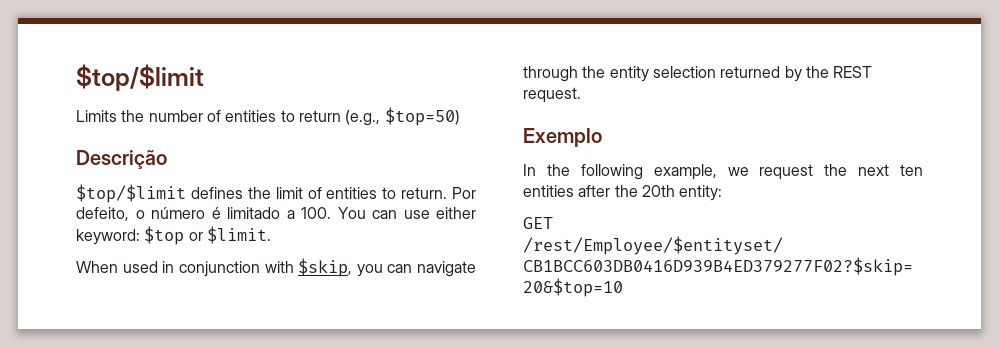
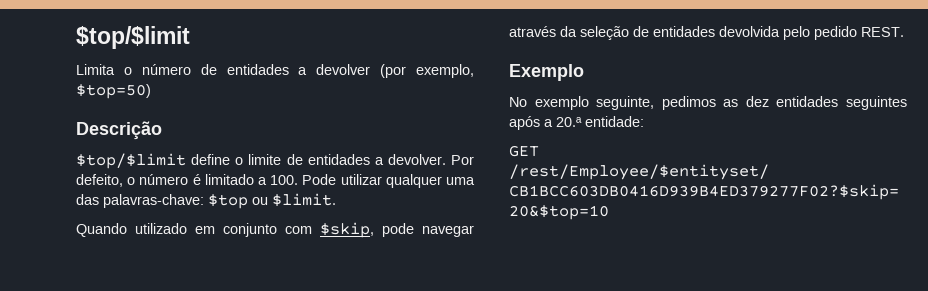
- Limits the number of entities to return (e.g., $top=50)
+ Limita o número de entidades a devolver (por exemplo, $top=50)
  Descrição
- $top/$limit defines the limit of entities to return.
+ $top/$limit define o limite de entidades a devolver.
- Por defeito, o número é limitado a 100. You can use either keyword: $top or $limit.
- When used in conjunction with $skip, you can navigate through the entity selection returned by the REST request.
+ Por defeito, o número é limitado a 100. Pode utilizar qualquer uma das palavras-chave: $top ou $limit.
+ Quando utilizado em conjunto com $skip, pode navegar através da seleção de entidades devolvida pelo pedido REST.
  Exemplo
- In the following example, we request the next ten entities after the 20th entity:
+ No exemplo seguinte, pedimos as dez entidades seguintes após a 20.ª entidade:

